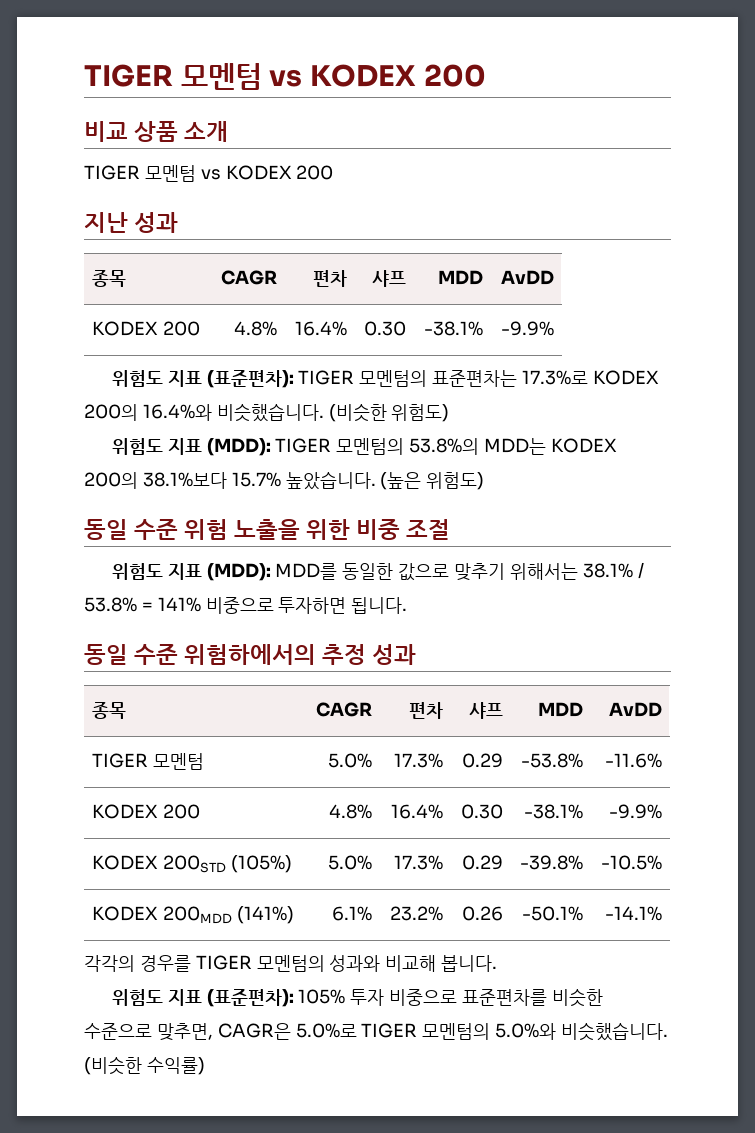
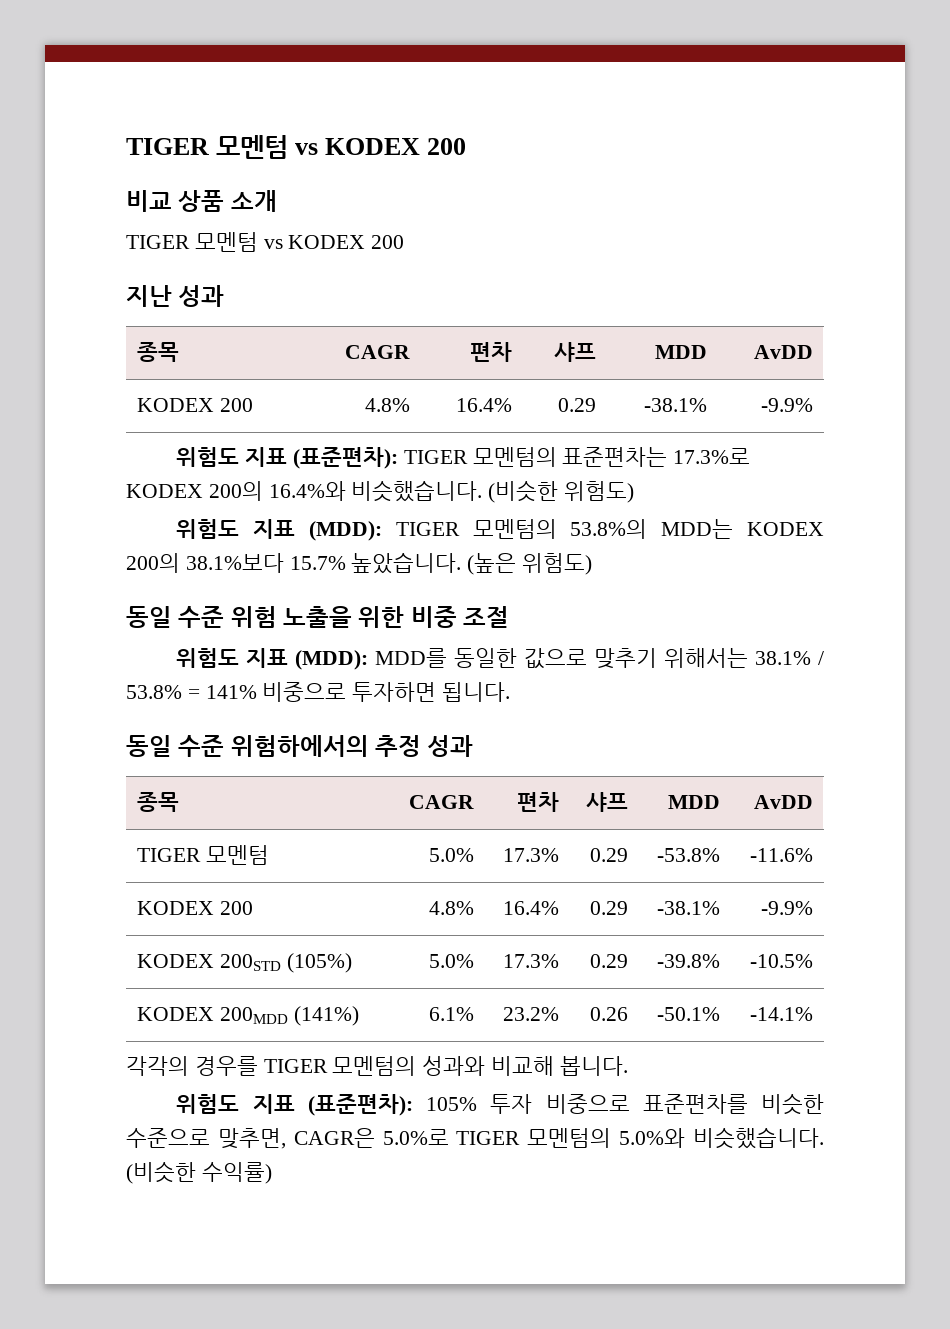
  지난 성과
  종목 | CAGR | 편차 | 샤프 | MDD | AvDD
- KODEX 200 | 4.8% | 16.4% | 0.30 | -38.1% | -9.9%
+ KODEX 200 | 4.8% | 16.4% | 0.29 | -38.1% | -9.9%
  TIGER 모멘텀 | 5.0% | 17.3% | 0.29 | -53.8% | -11.6%
- KODEX 200 | 4.8% | 16.4% | 0.30 | -38.1% | -9.9%
+ KODEX 200 | 4.8% | 16.4% | 0.29 | -38.1% | -9.9%

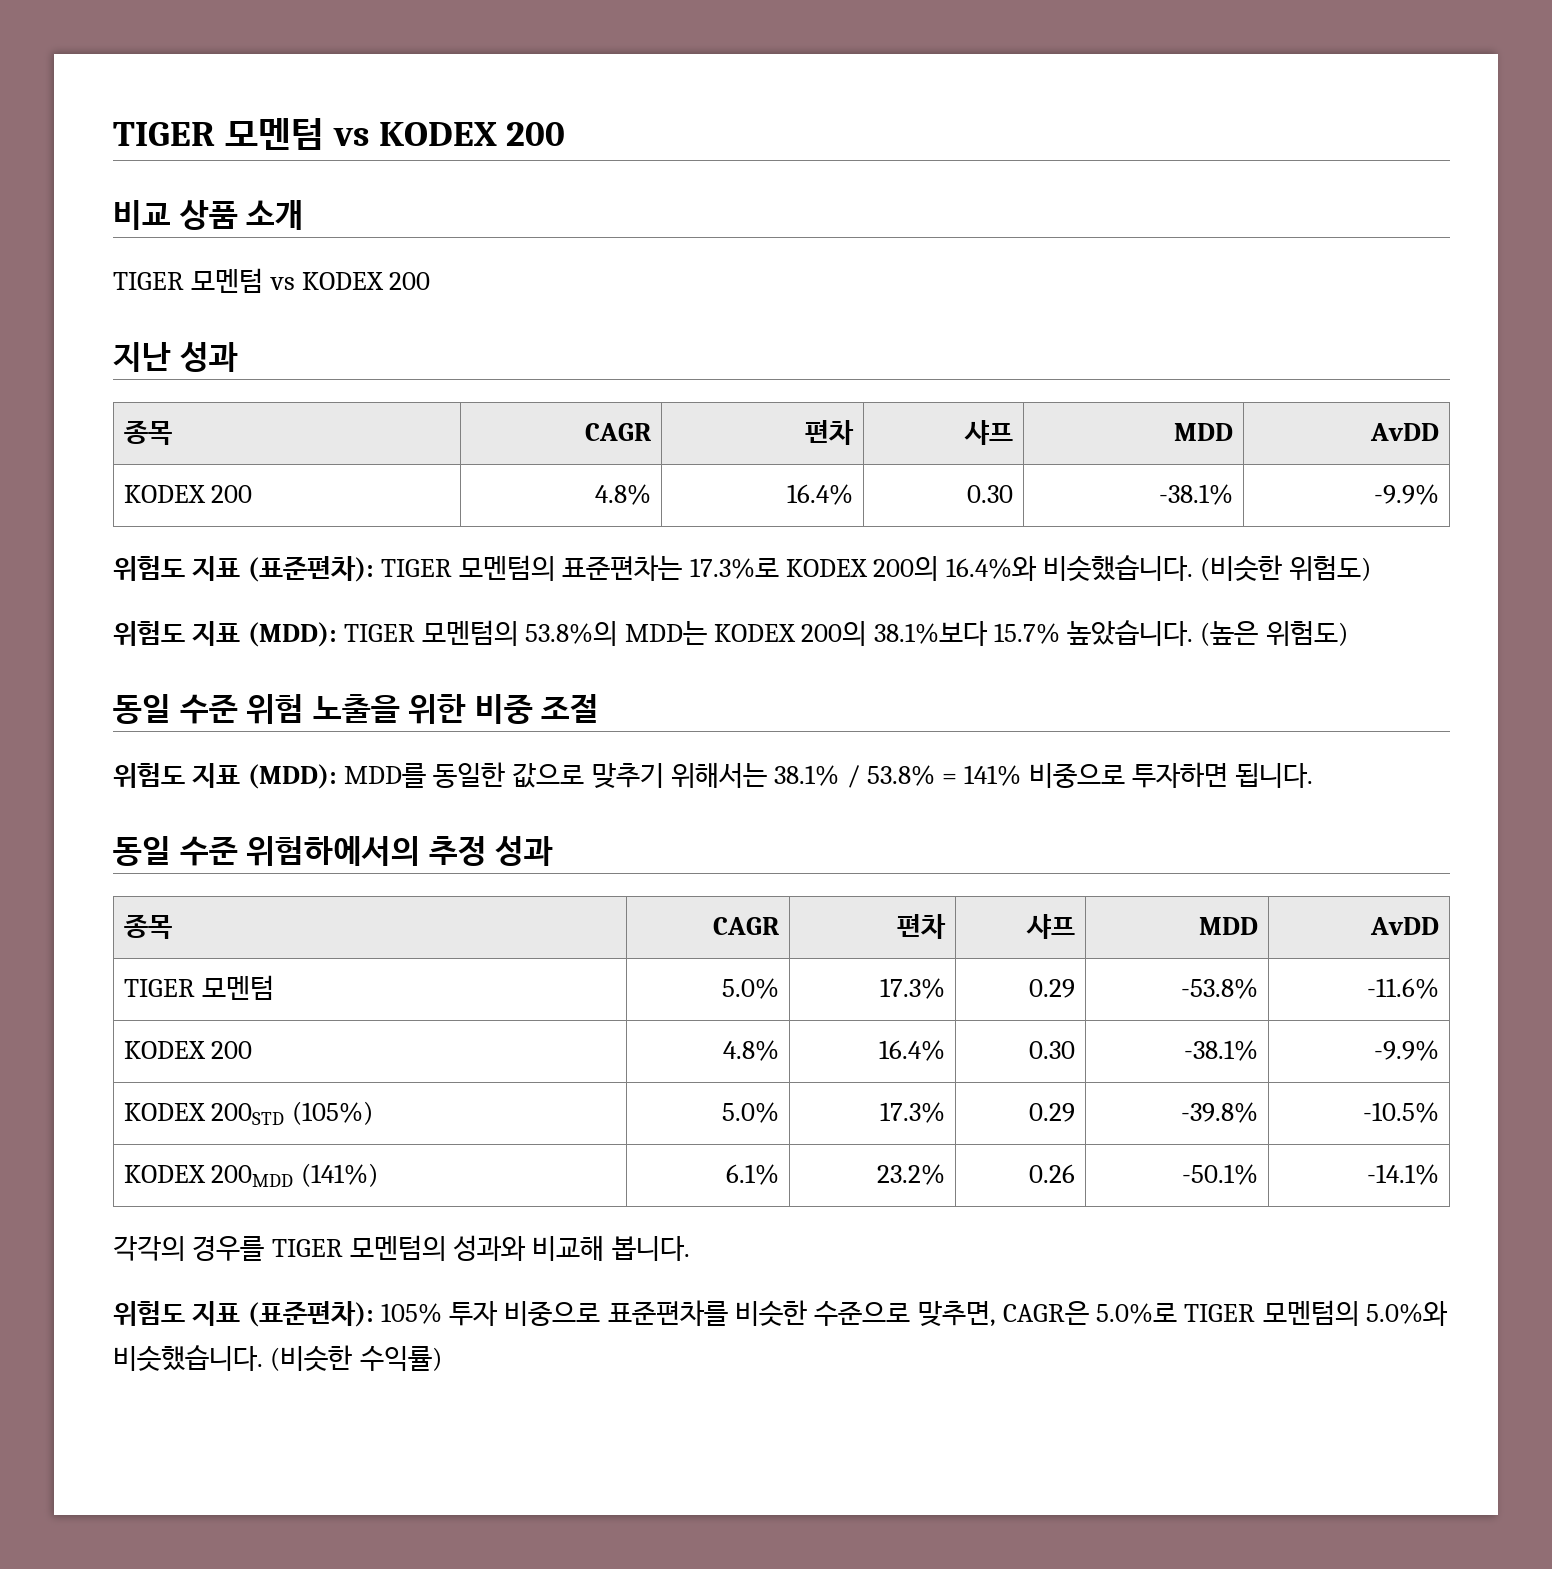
  지난 성과
  종목 | CAGR | 편차 | 샤프 | MDD | AvDD
- KODEX 200 | 4.8% | 16.4% | 0.29 | -38.1% | -9.9%
+ KODEX 200 | 4.8% | 16.4% | 0.30 | -38.1% | -9.9%
  TIGER 모멘텀 | 5.0% | 17.3% | 0.29 | -53.8% | -11.6%
- KODEX 200 | 4.8% | 16.4% | 0.29 | -38.1% | -9.9%
+ KODEX 200 | 4.8% | 16.4% | 0.30 | -38.1% | -9.9%

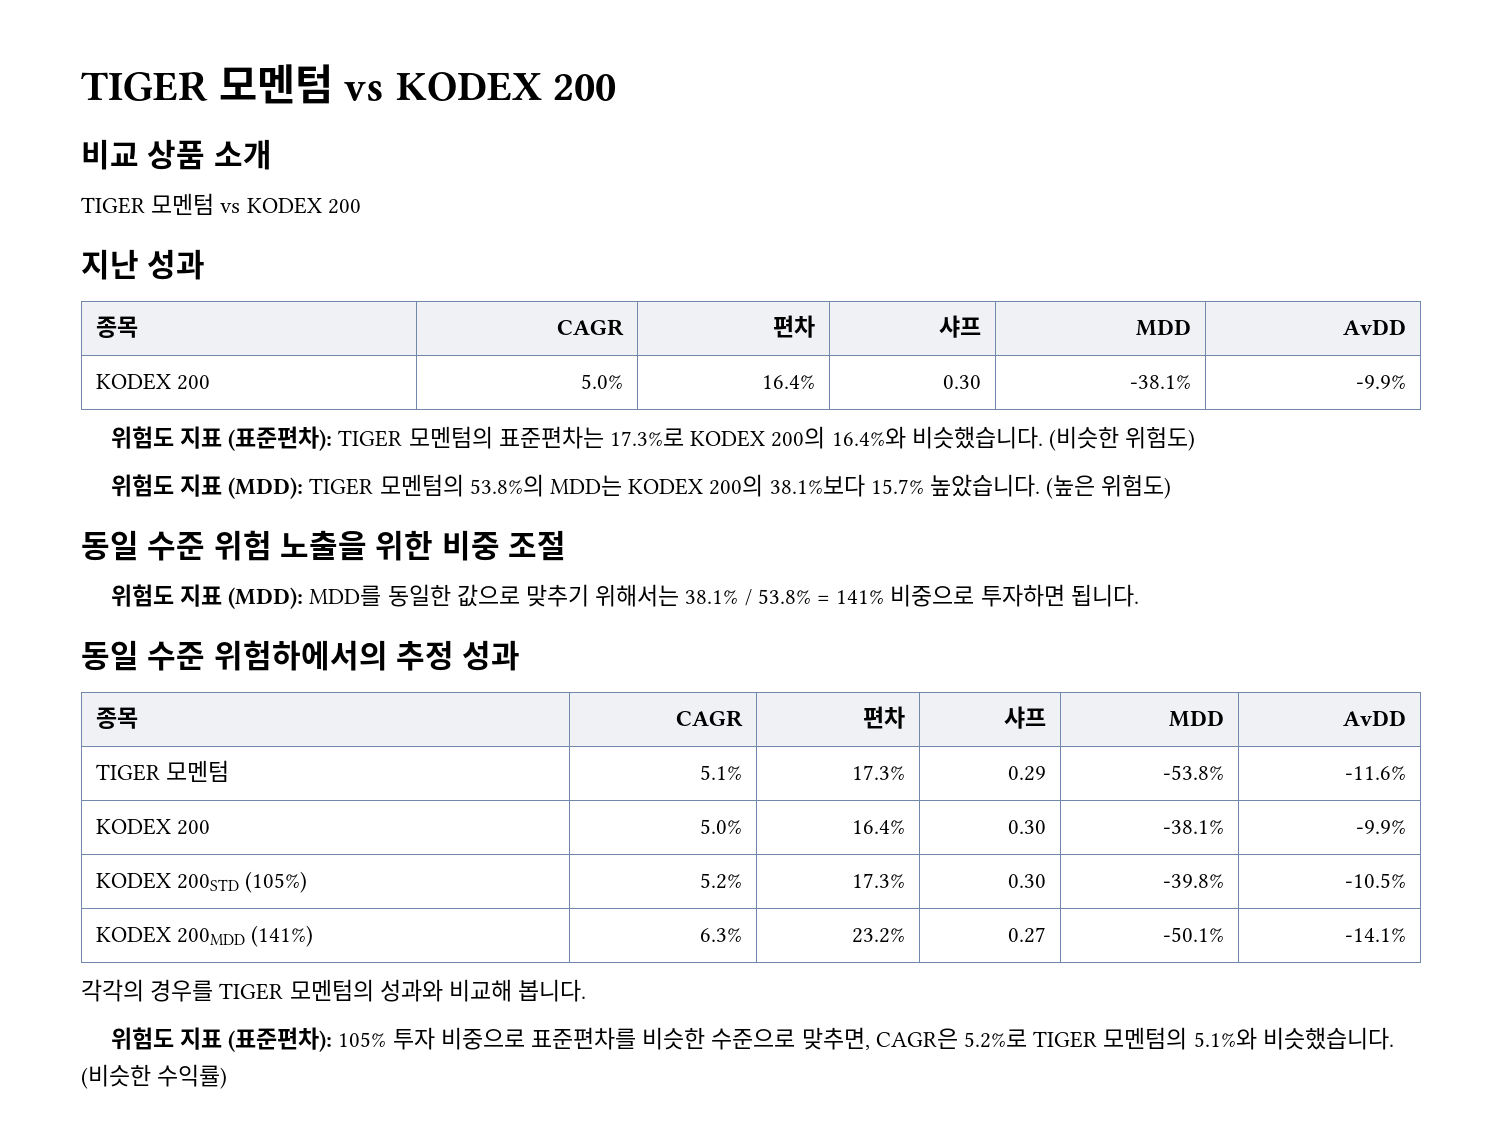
  지난 성과
  종목 | CAGR | 편차 | 샤프 | MDD | AvDD
- KODEX 200 | 4.8% | 16.4% | 0.30 | -38.1% | -9.9%
+ KODEX 200 | 5.0% | 16.4% | 0.30 | -38.1% | -9.9%
- TIGER 모멘텀 | 5.0% | 17.3% | 0.29 | -53.8% | -11.6%
- KODEX 200 | 4.8% | 16.4% | 0.30 | -38.1% | -9.9%
+ TIGER 모멘텀 | 5.1% | 17.3% | 0.29 | -53.8% | -11.6%
+ KODEX 200 | 5.0% | 16.4% | 0.30 | -38.1% | -9.9%
- KODEX 200STD (105%) | 5.0% | 17.3% | 0.29 | -39.8% | -10.5%
+ KODEX 200STD (105%) | 5.2% | 17.3% | 0.30 | -39.8% | -10.5%
- KODEX 200MDD (141%) | 6.1% | 23.2% | 0.26 | -50.1% | -14.1%
+ KODEX 200MDD (141%) | 6.3% | 23.2% | 0.27 | -50.1% | -14.1%
- 위험도 지표 (표준편차): 105% 투자 비중으로 표준편차를 비슷한 수준으로 맞추면, CAGR은 5.0%로 TIGER 모멘텀의 5.0%와 비슷했습니다.
+ 위험도 지표 (표준편차): 105% 투자 비중으로 표준편차를 비슷한 수준으로 맞추면, CAGR은 5.2%로 TIGER 모멘텀의 5.1%와 비슷했습니다.

